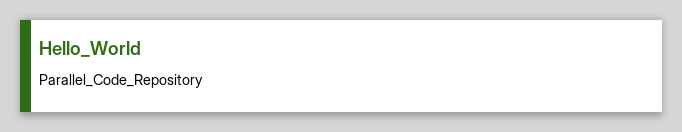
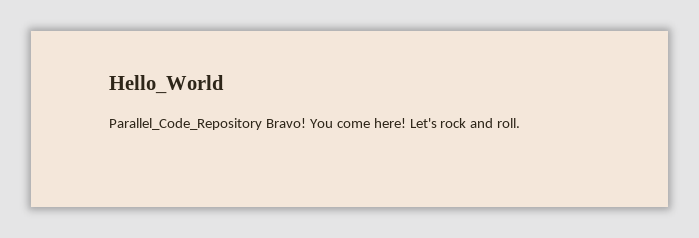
- Parallel_Code_Repository
+ Parallel_Code_Repository Bravo! You come here! Let's rock and roll.

